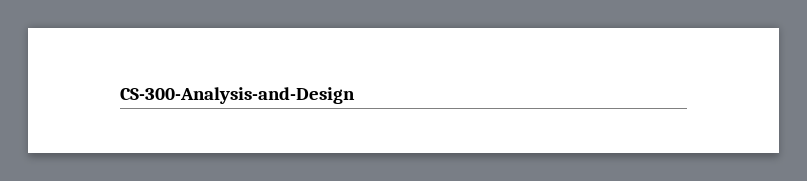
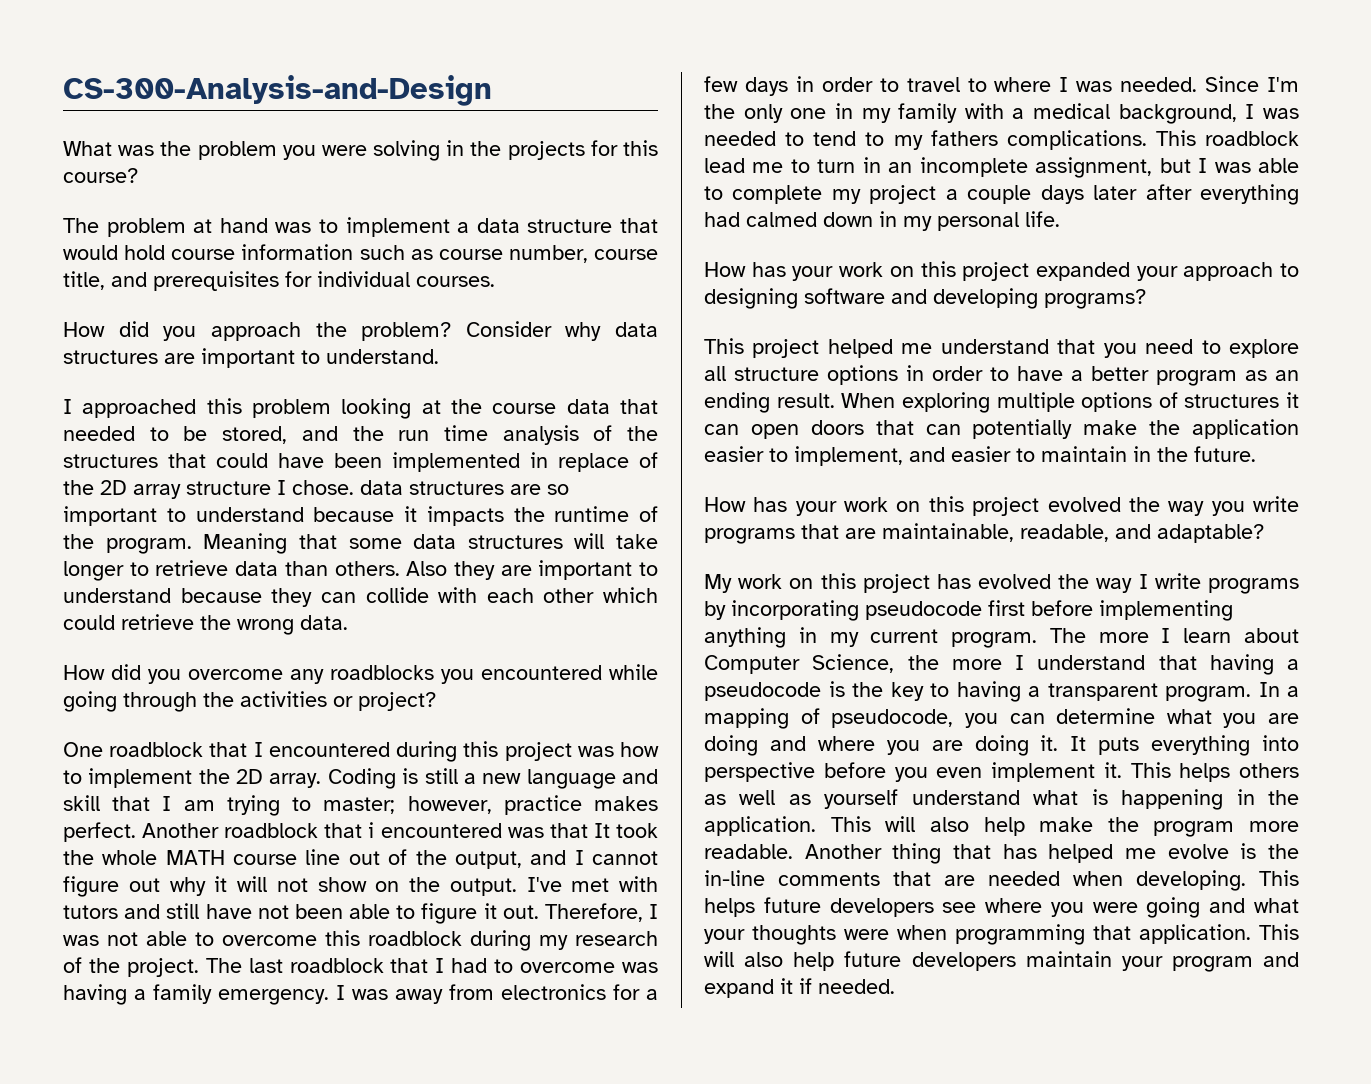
+ What was the problem you were solving in the projects for this course?
+ The problem at hand was to implement a data structure that would hold course information such as course number, course title, and prerequisites for individual courses.
+ How did you approach the problem? Consider why data structures are important to understand.
+ I approached this problem looking at the course data that needed to be stored, and the run time analysis of the structures that could have been implemented in replace of the 2D array structure I chose. data structures are so important to understand because it impacts the runtime of the program. Meaning that some data structures will take longer to retrieve data than others. Also they are important to understand because they can collide with each other which could retrieve the wrong data.
+ How did you overcome any roadblocks you encountered while going through the activities or project?
+ One roadblock that I encountered during this project was how to implement the 2D array. Coding is still a new language and skill that I am trying to master; however, practice makes perfect. Another roadblock that i encountered was that It took the whole MATH course line out of the output, and I cannot figure out why it will not show on the output. I've met with tutors and still have not been able to figure it out. Therefore, I was not able to overcome this roadblock during my research of the project. The last roadblock that I had to overcome was having a family emergency. I was away from electronics for a few days in order to travel to where I was needed. Since I'm the only one in my family with a medical background, I was needed to tend to my fathers complications. This roadblock lead me to turn in an incomplete assignment, but I was able to complete my project a couple days later after everything had calmed down in my personal life.
+ How has your work on this project expanded your approach to designing software and developing programs?
+ This project helped me understand that you need to explore all structure options in order to have a better program as an ending result. When exploring multiple options of structures it can open doors that can potentially make the application easier to implement, and easier to maintain in the future.
+ How has your work on this project evolved the way you write programs that are maintainable, readable, and adaptable?
+ My work on this project has evolved the way I write programs by incorporating pseudocode first before implementing anything in my current program. The more I learn about Computer Science, the more I understand that having a pseudocode is the key to having a transparent program. In a mapping of pseudocode, you can determine what you are doing and where you are doing it. It puts everything into perspective before you even implement it. This helps others as well as yourself understand what is happening in the application. This will also help make the program more readable. Another thing that has helped me evolve is the in-line comments that are needed when developing. This helps future developers see where you were going and what your thoughts were when programming that application. This will also help future developers maintain your program and expand it if needed.

